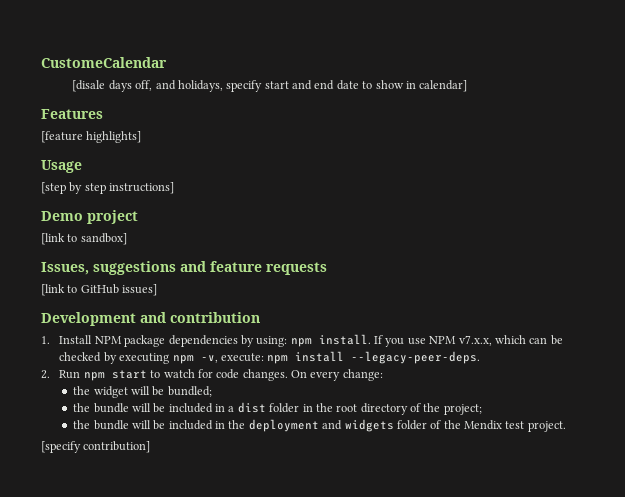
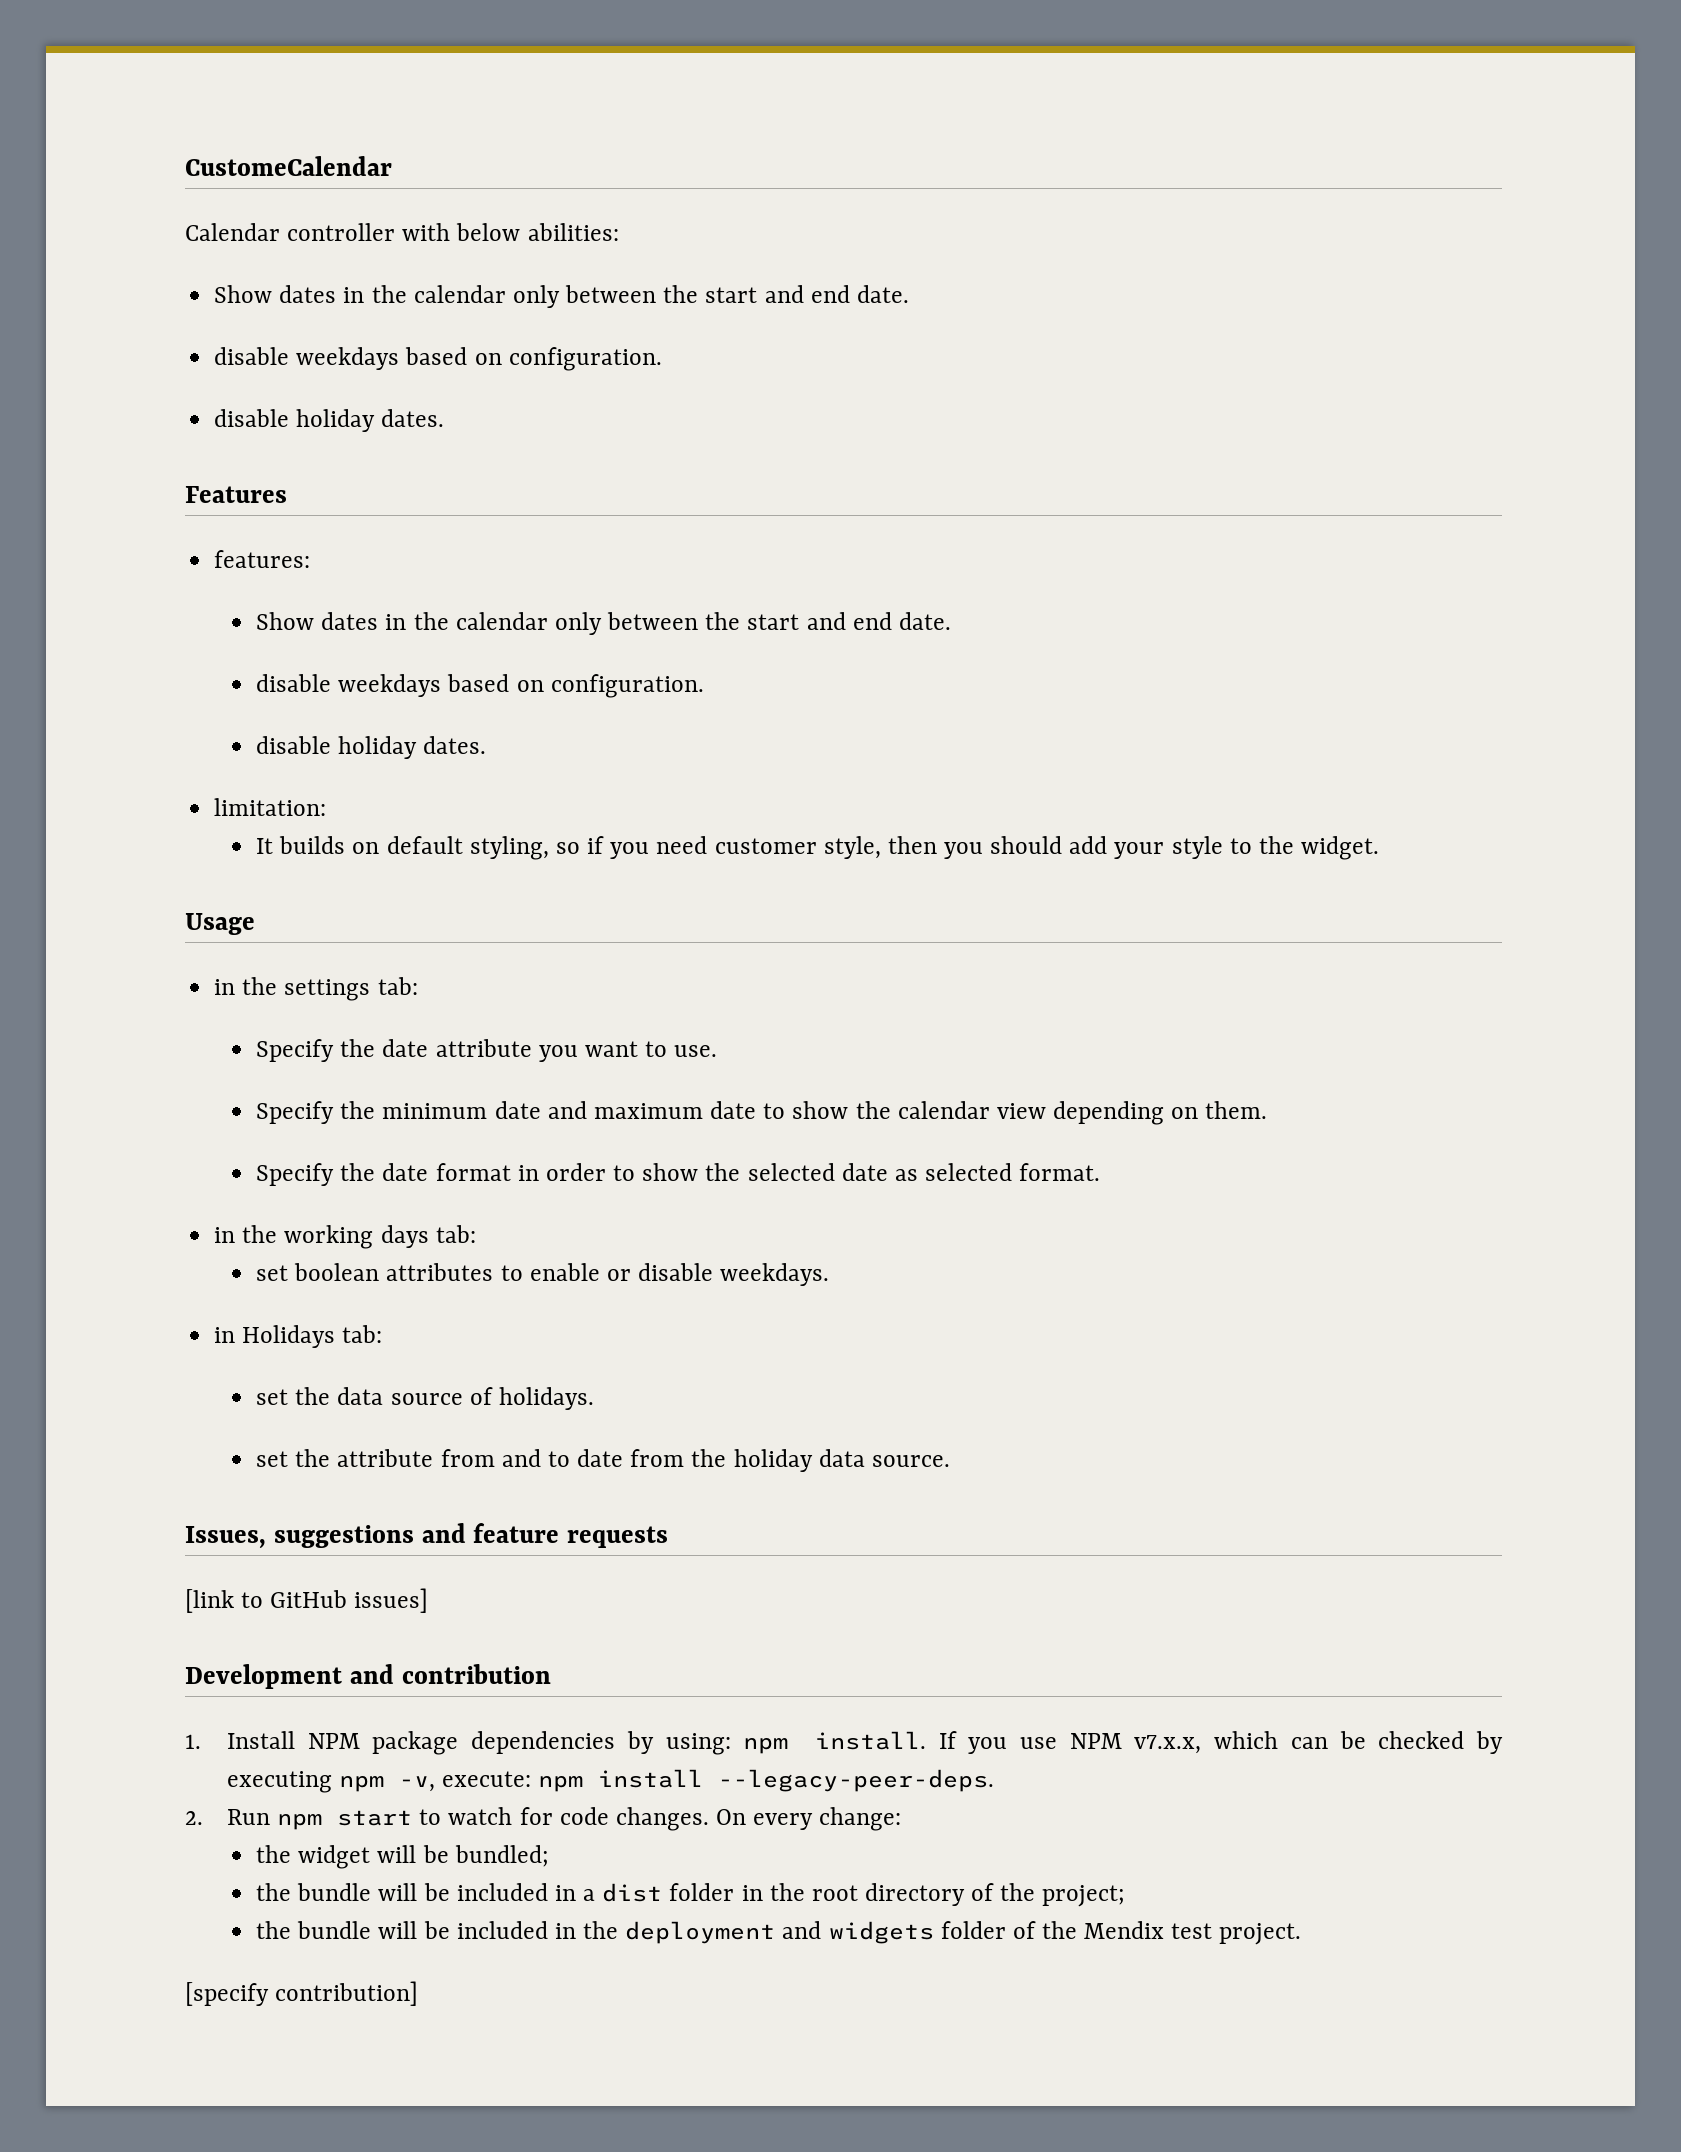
- [disale days off, and holidays, specify start and end date to show in calendar]
+ Calendar controller with below abilities:
+ Show dates in the calendar only between the start and end date.
+ disable weekdays based on configuration.
+ disable holiday dates.
  Features
- [feature highlights]
+ features:
+ Show dates in the calendar only between the start and end date.
+ disable weekdays based on configuration.
+ disable holiday dates.
+ limitation:
+ It builds on default styling, so if you need customer style, then you should add your style to the widget.
  Usage
- [step by step instructions]
- Demo project
- [link to sandbox]
+ in the settings tab:
+ Specify the date attribute you want to use.
+ Specify the minimum date and maximum date to show the calendar view depending on them.
+ Specify the date format in order to show the selected date as selected format.
+ in the working days tab:
+ set boolean attributes to enable or disable weekdays.
+ in Holidays tab:
+ set the data source of holidays.
+ set the attribute from and to date from the holiday data source.

